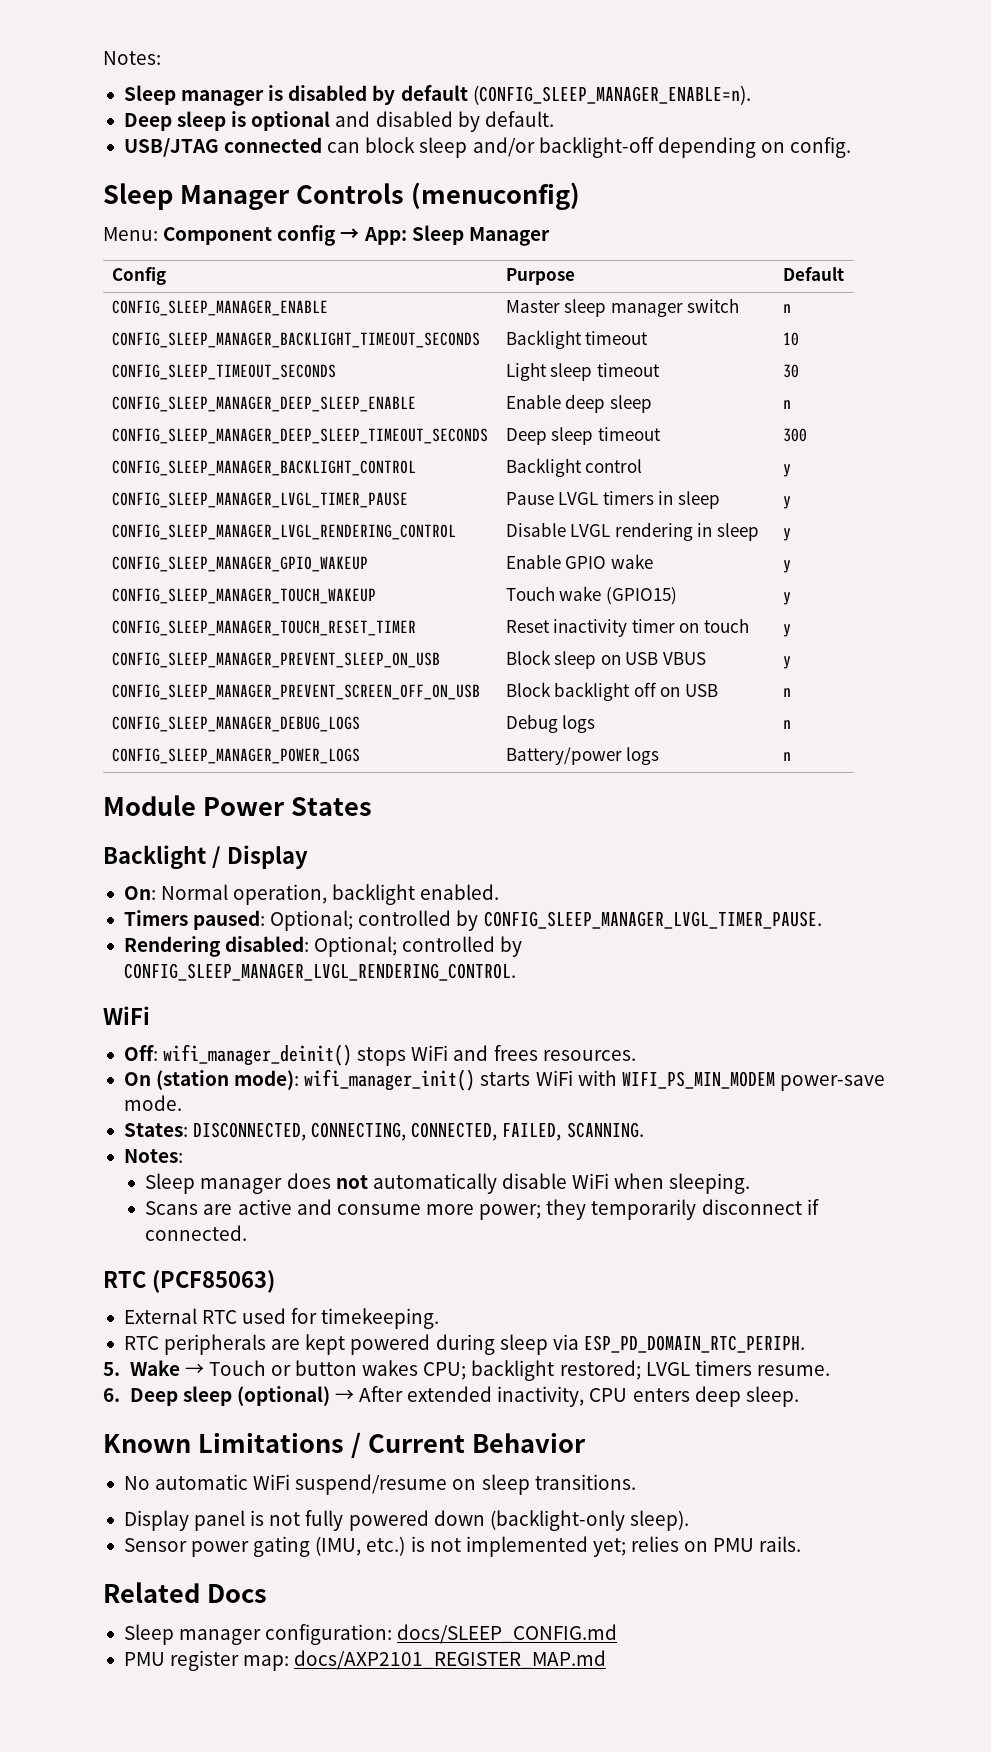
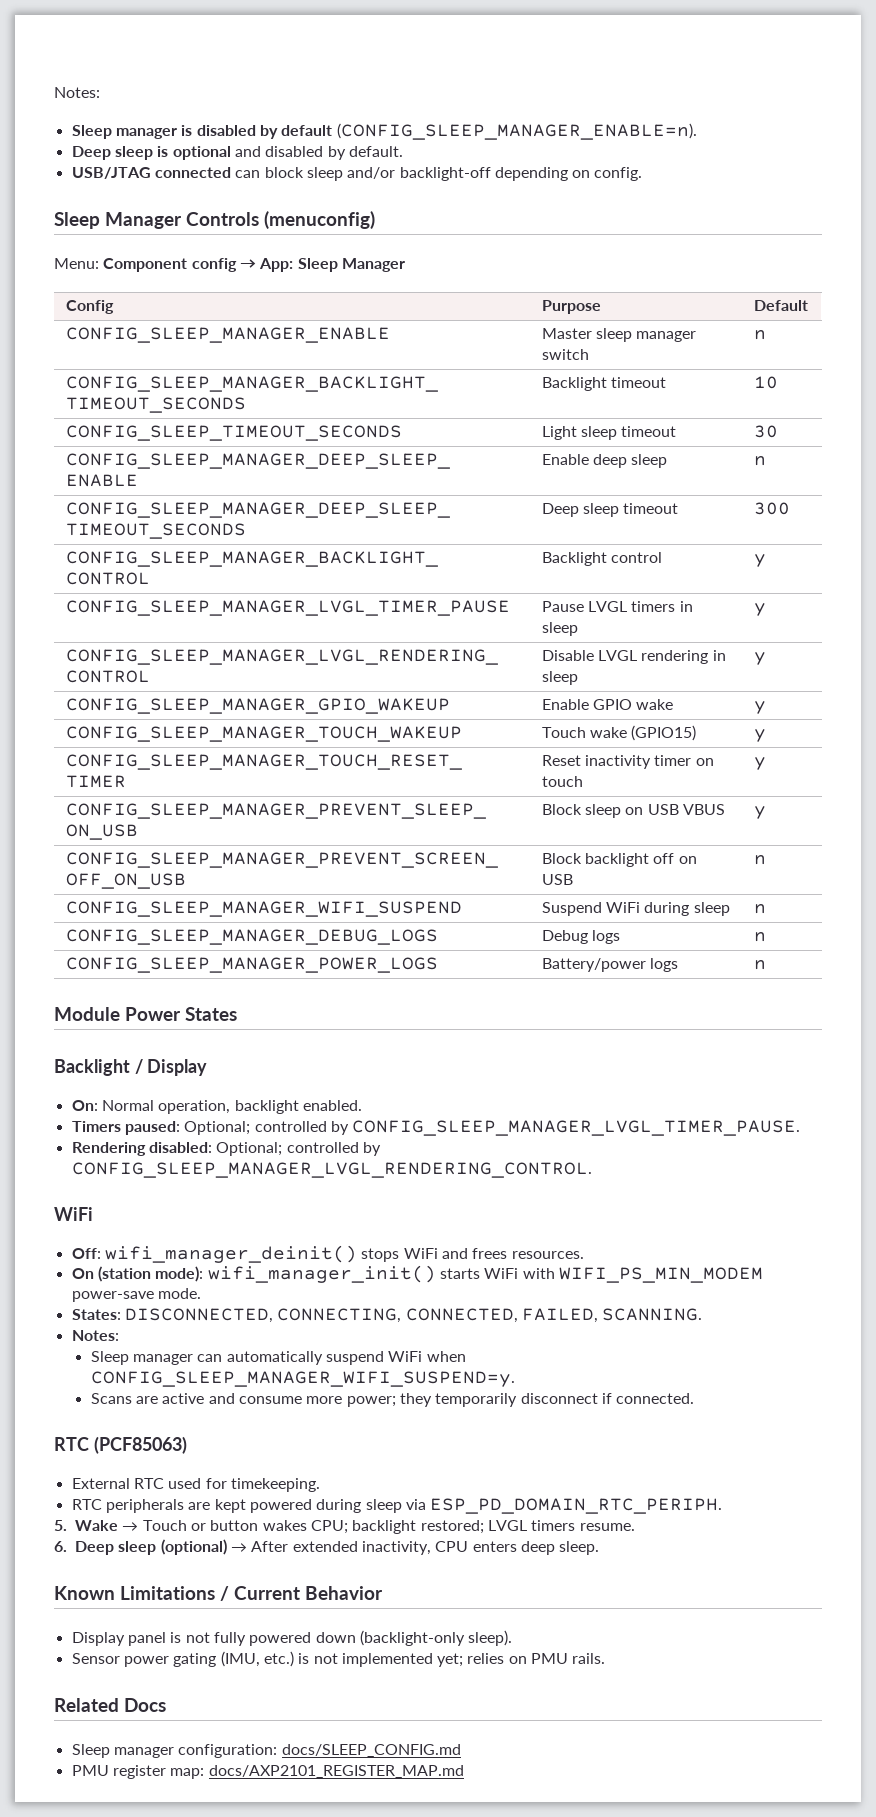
+ CONFIG_SLEEP_MANAGER_WIFI_SUSPEND | Suspend WiFi during sleep | n
- Sleep manager does not automatically disable WiFi when sleeping.
+ Sleep manager can automatically suspend WiFi when CONFIG_SLEEP_MANAGER_WIFI_SUSPEND=y.
- No automatic WiFi suspend/resume on sleep transitions.

